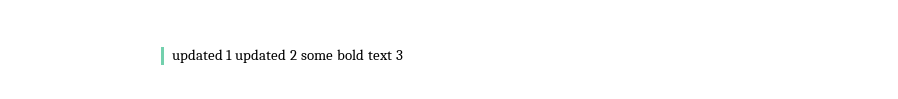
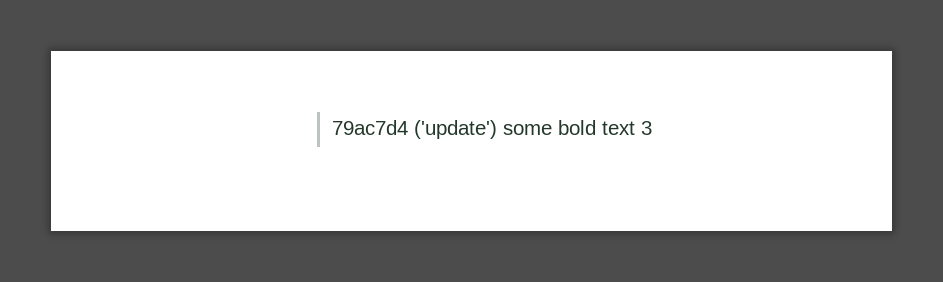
- updated 1 updated 2 some bold text 3
+ 79ac7d4 ('update') some bold text 3

